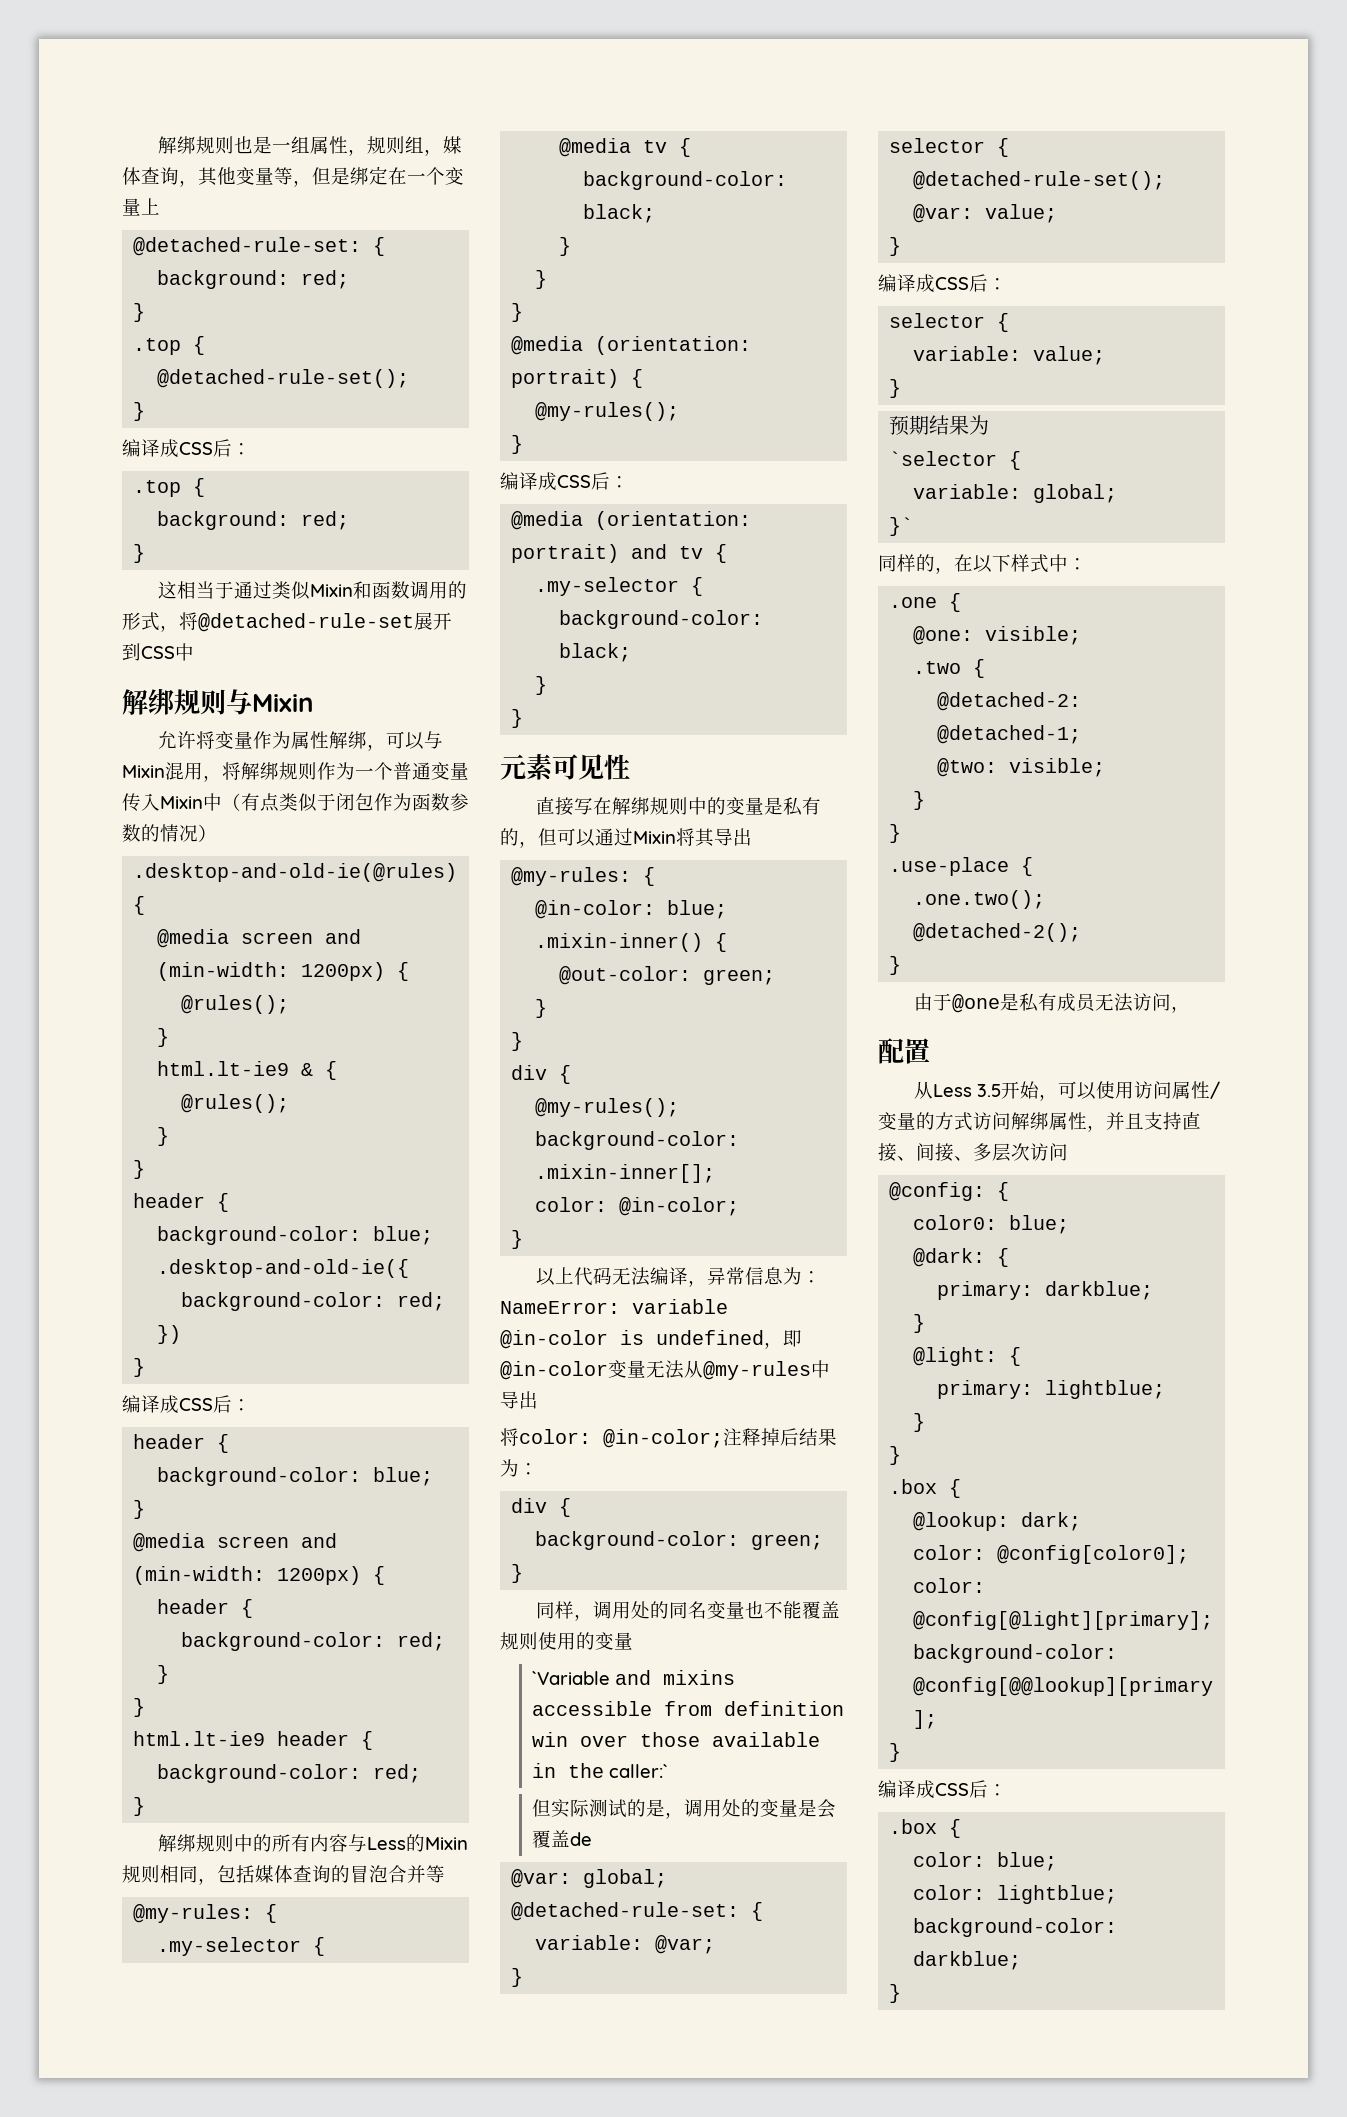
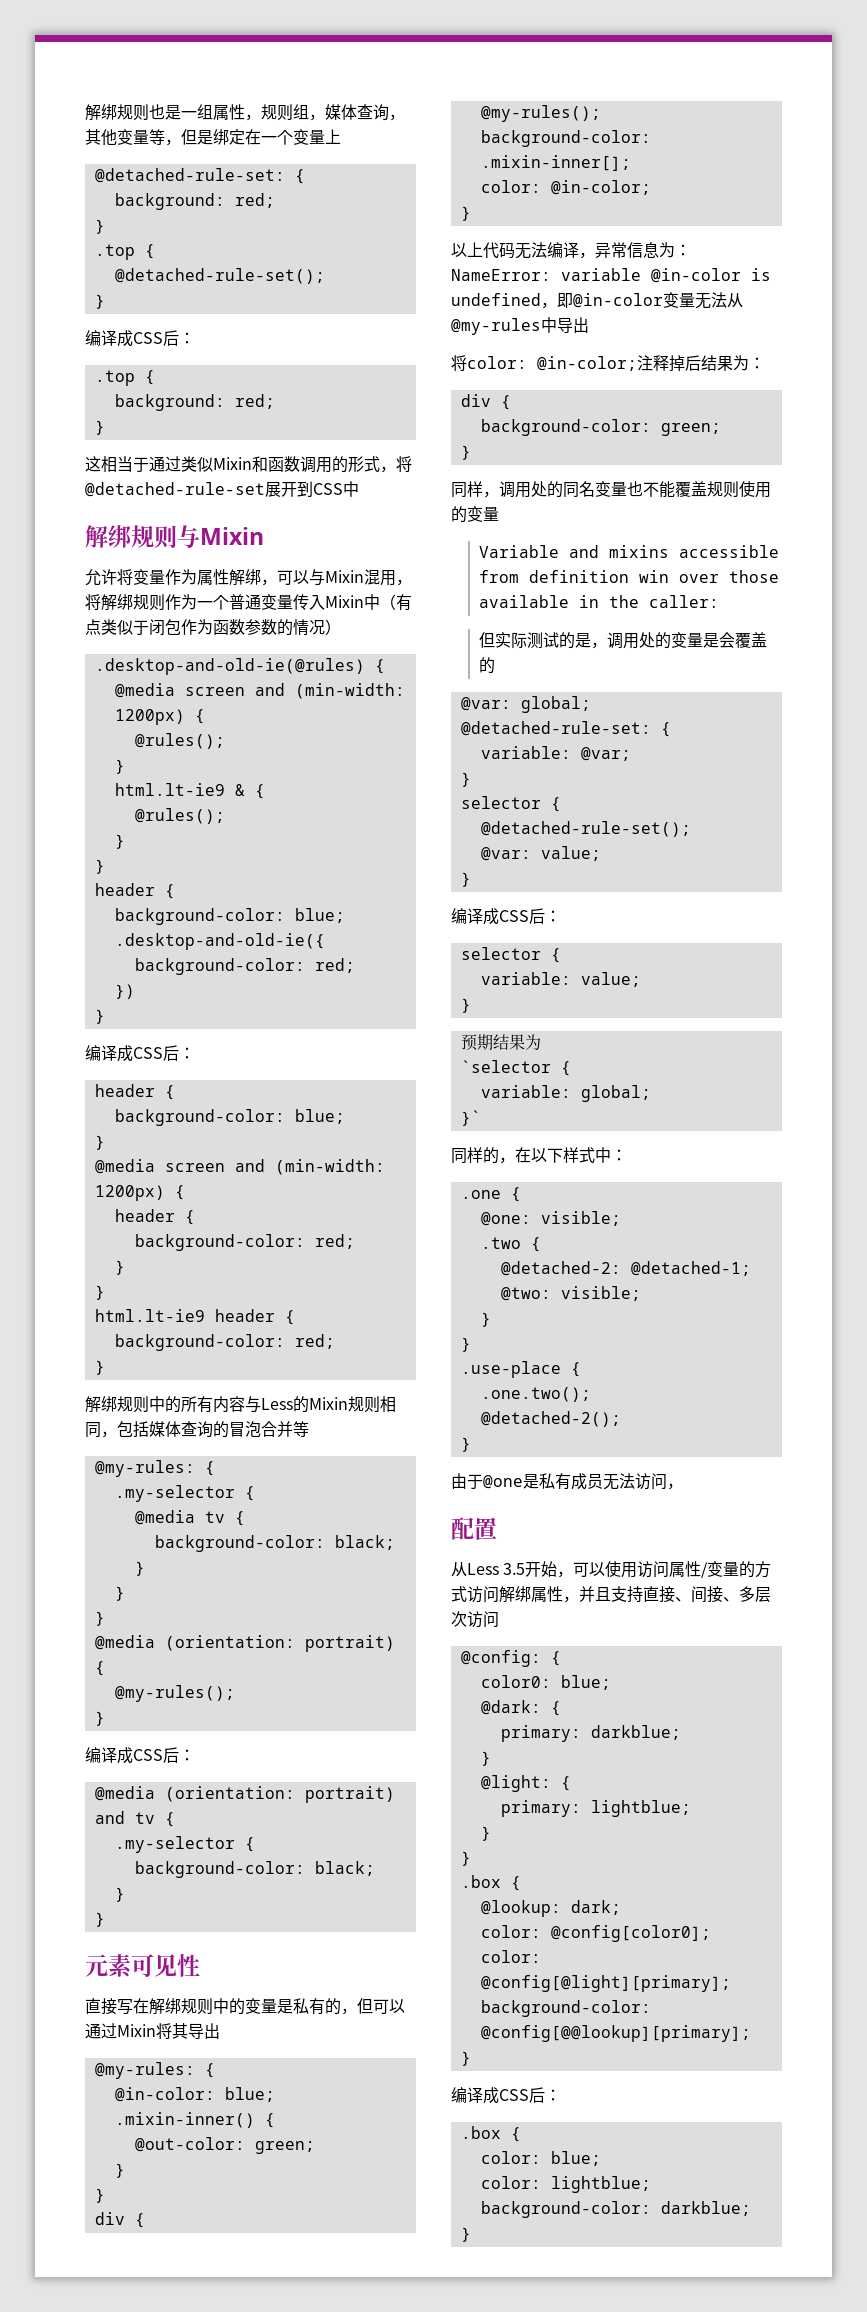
- `Variable and mixins accessible from definition win over those available in the caller:`
+ Variable and mixins accessible from definition win over those available in the caller:
- 但实际测试的是，调用处的变量是会覆盖de
+ 但实际测试的是，调用处的变量是会覆盖的

